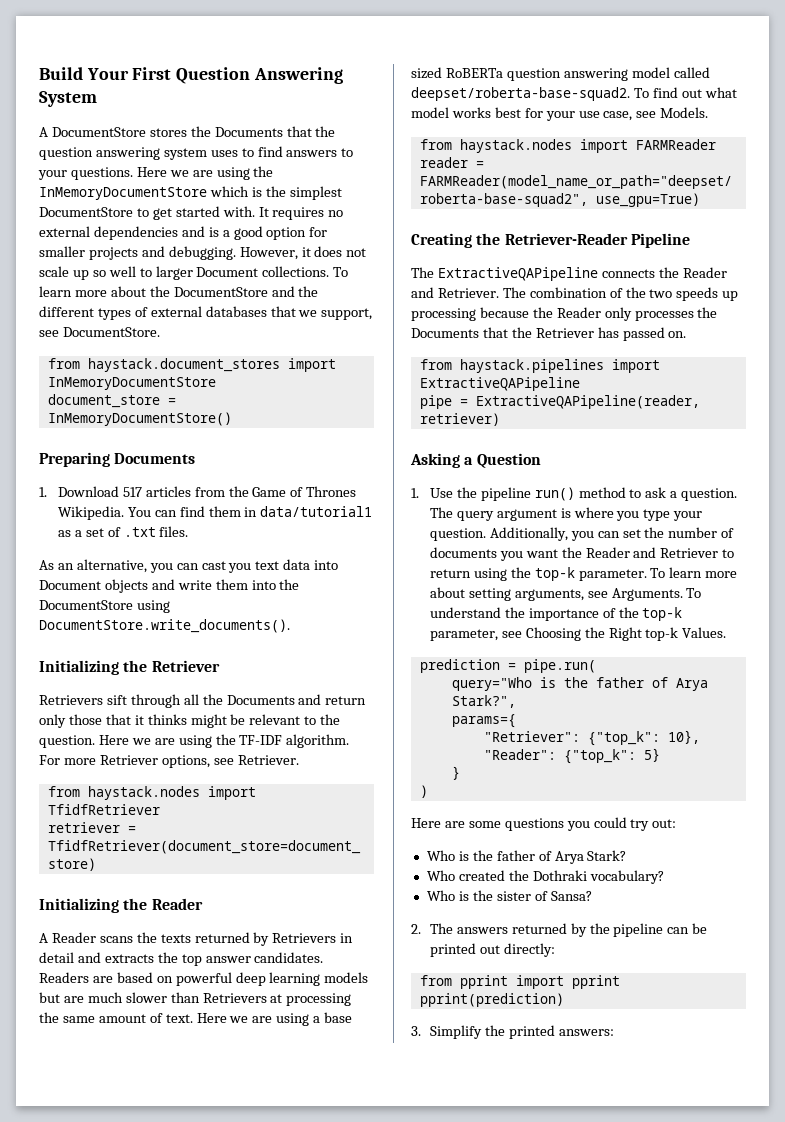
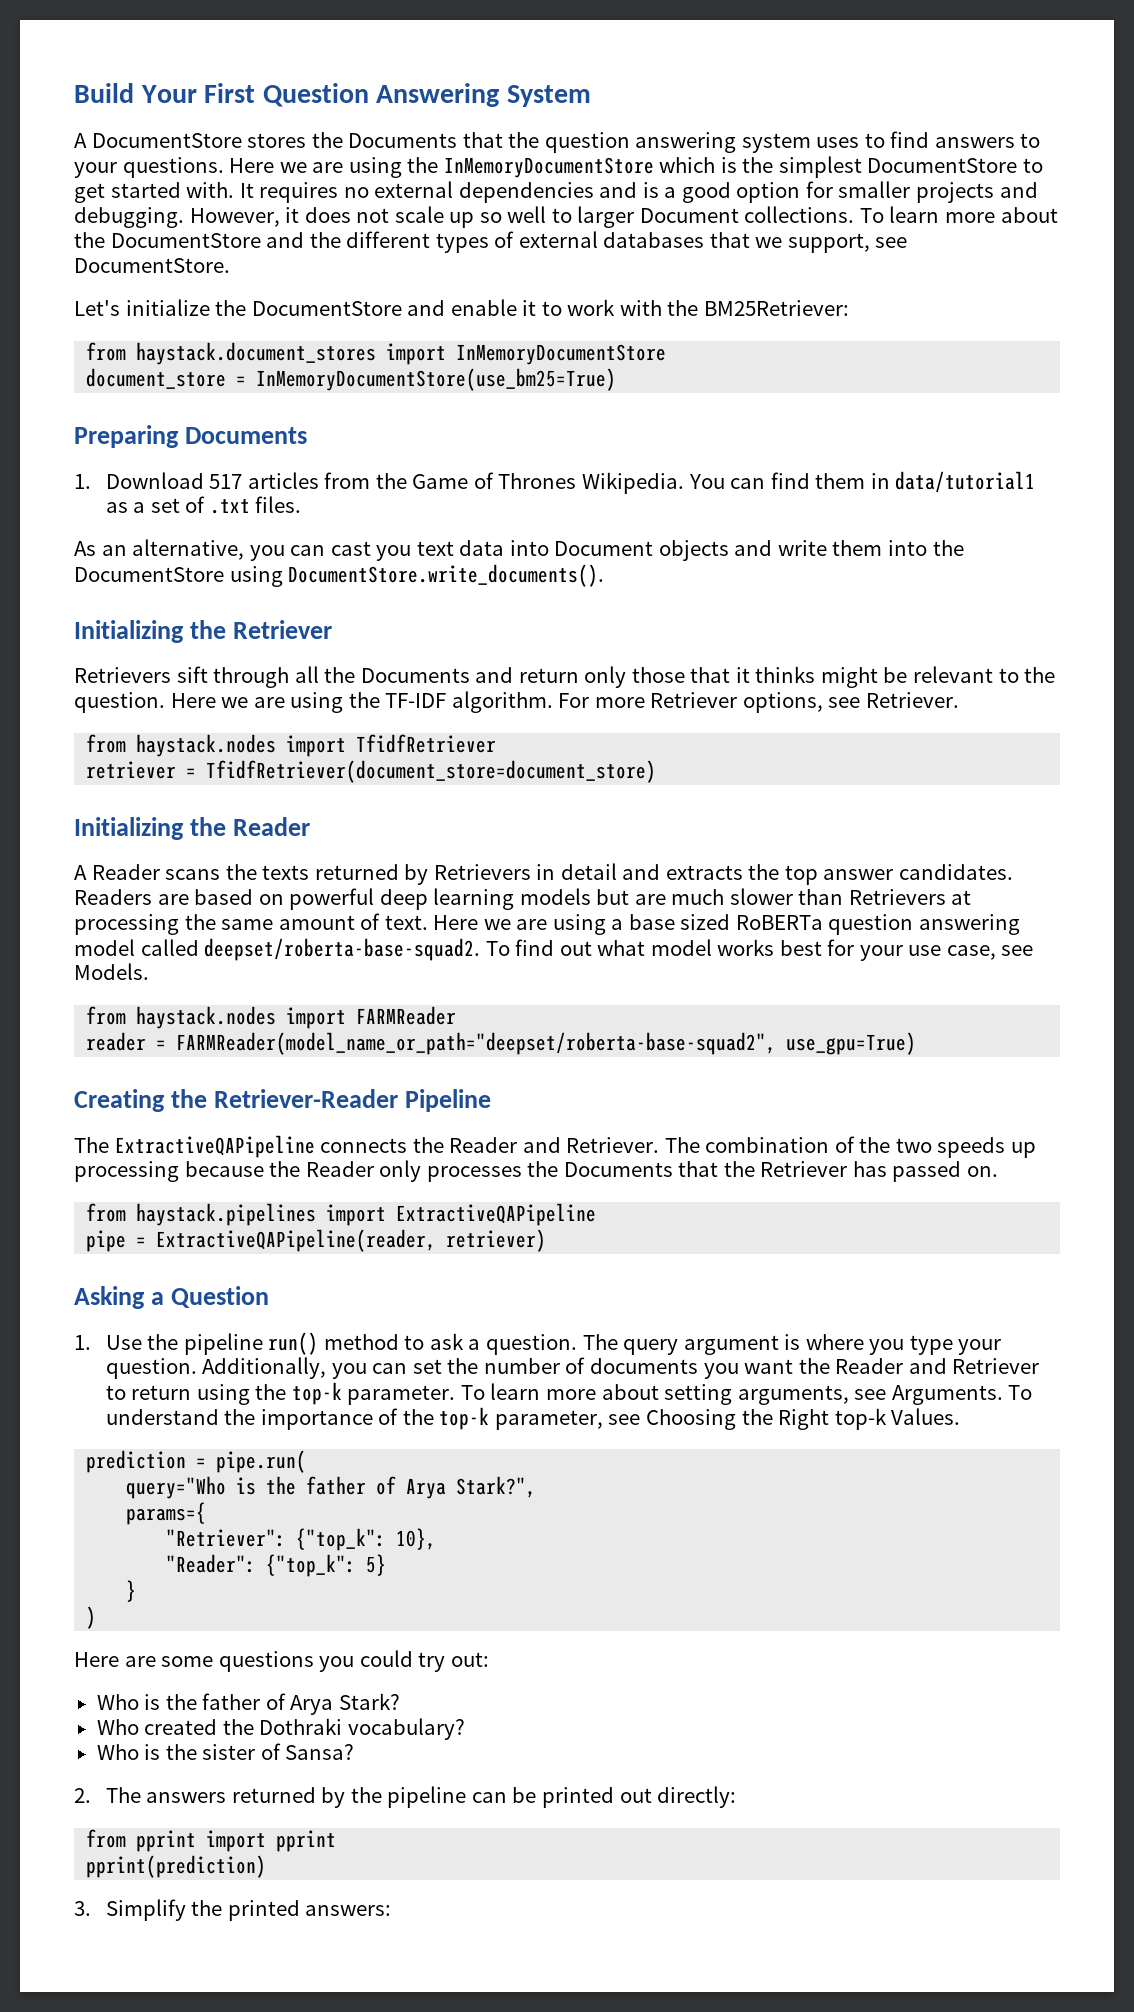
+ Let's initialize the DocumentStore and enable it to work with the BM25Retriever:
- document_store = InMemoryDocumentStore()
+ document_store = InMemoryDocumentStore(use_bm25=True)

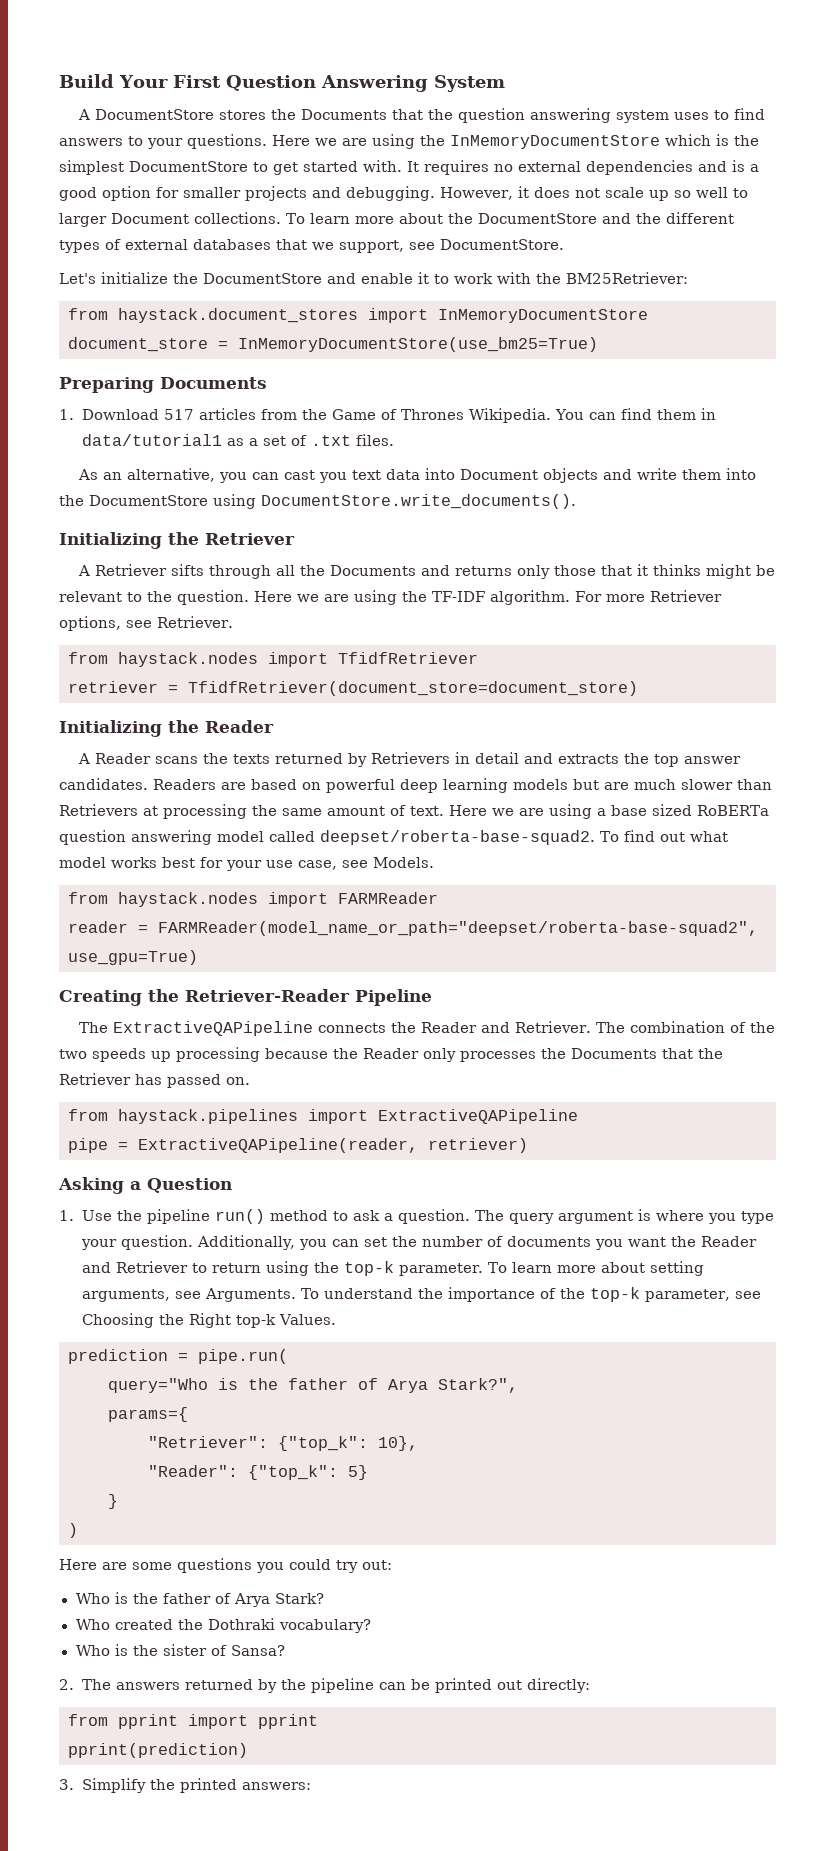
- Retrievers sift through all the Documents and return only those that it thinks might be relevant to the question.
+ A Retriever sifts through all the Documents and returns only those that it thinks might be relevant to the question.

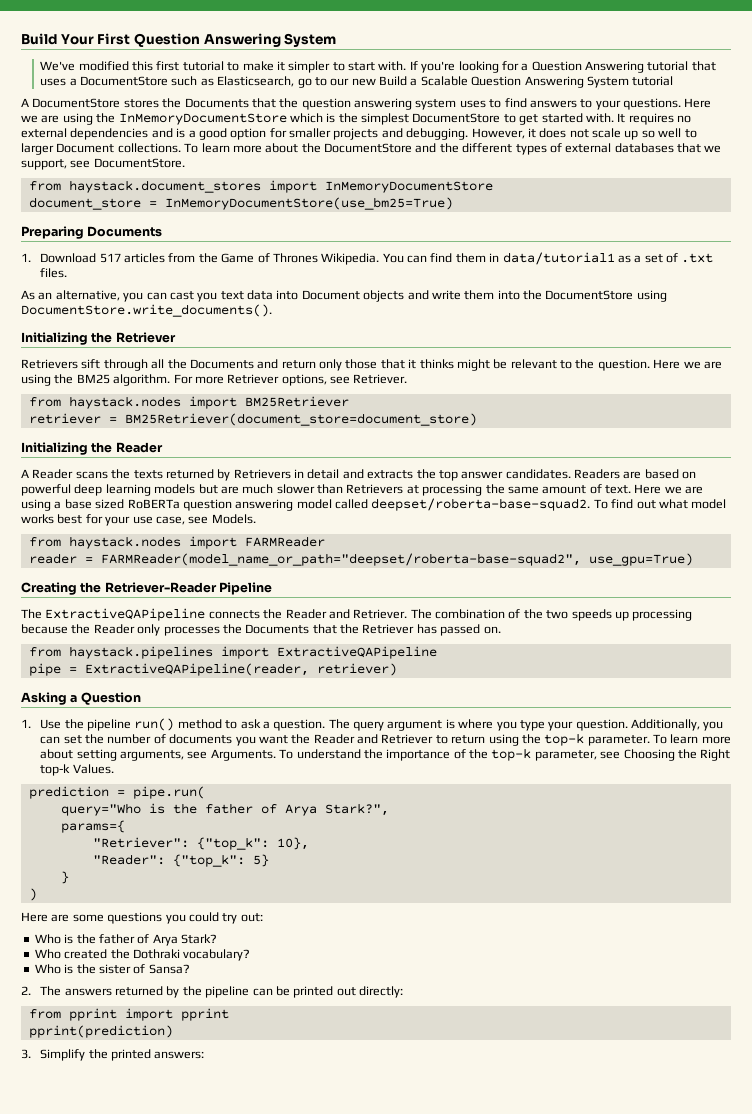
+ We've modified this first tutorial to make it simpler to start with. If you're looking for a Question Answering tutorial that uses a DocumentStore such as Elasticsearch, go to our new Build a Scalable Question Answering System tutorial
- Let's initialize the DocumentStore and enable it to work with the BM25Retriever:
- A Retriever sifts through all the Documents and returns only those that it thinks might be relevant to the question.
+ Retrievers sift through all the Documents and return only those that it thinks might be relevant to the question.
- Here we are using the TF-IDF algorithm.
+ Here we are using the BM25 algorithm.
- from haystack.nodes import TfidfRetriever
+ from haystack.nodes import BM25Retriever
- retriever = TfidfRetriever(document_store=document_store)
+ retriever = BM25Retriever(document_store=document_store)

